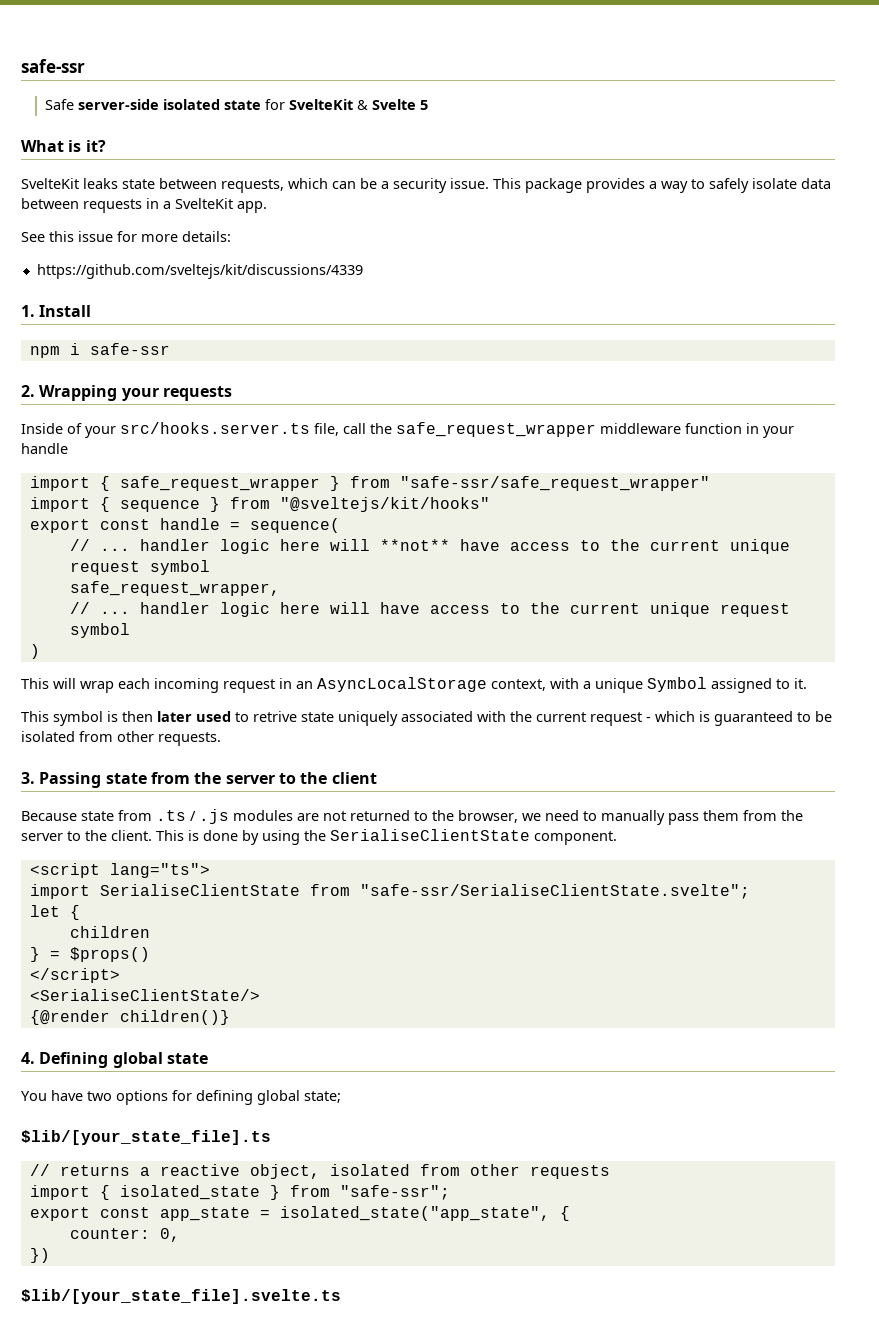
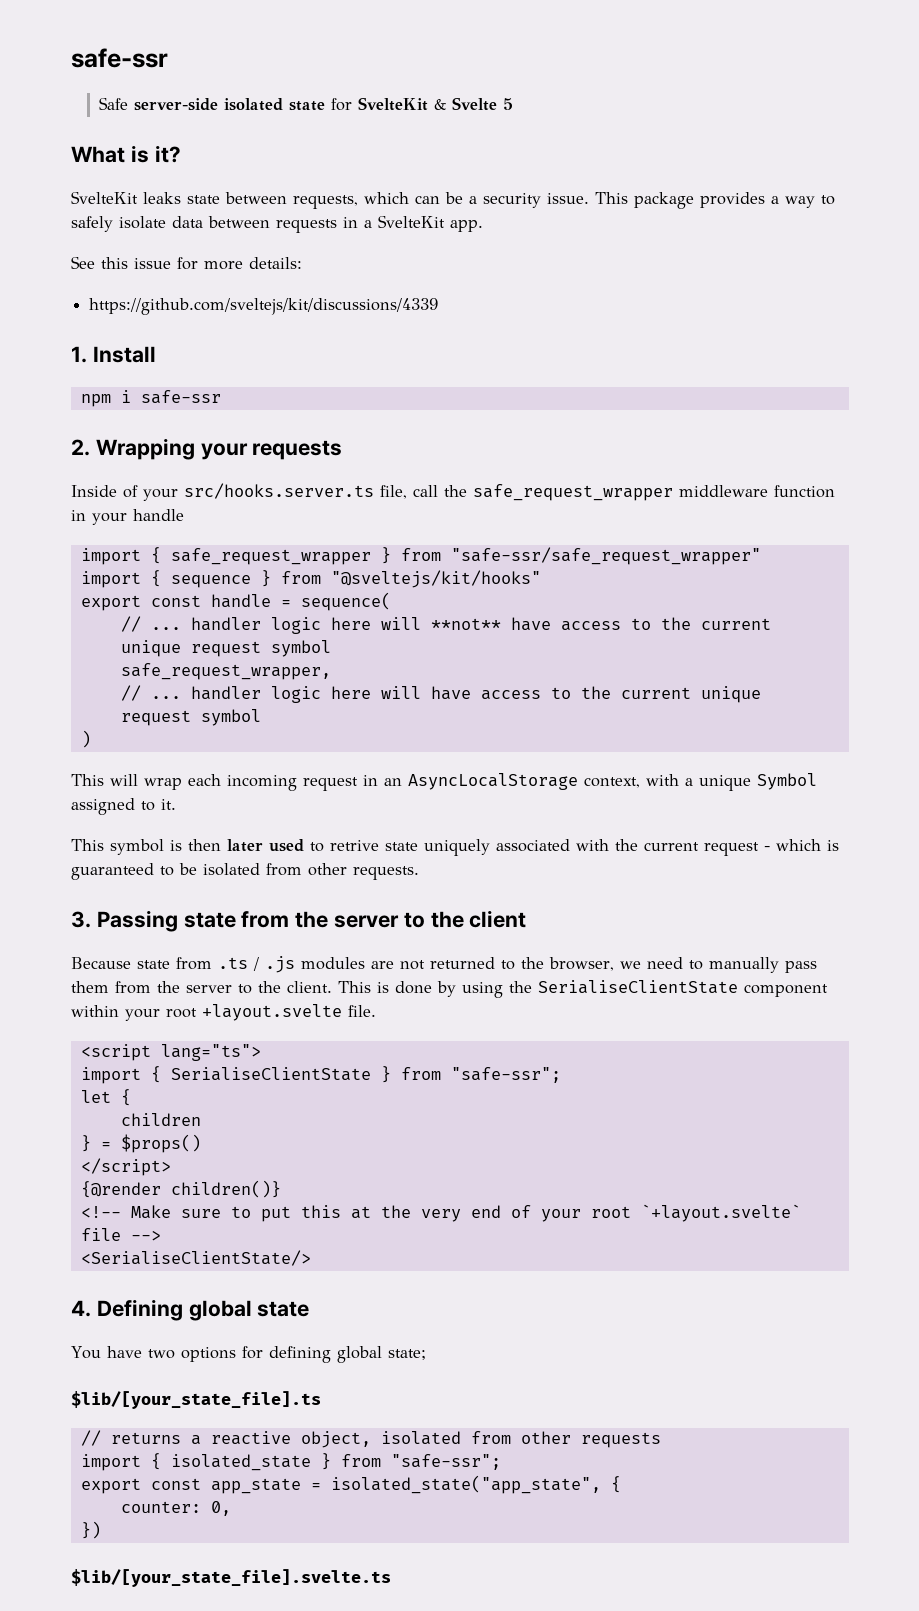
- This is done by using the SerialiseClientState component.
+ This is done by using the SerialiseClientState component within your root +layout.svelte file.
  <script lang="ts">
- import SerialiseClientState from "safe-ssr/SerialiseClientState.svelte";
+ import { SerialiseClientState } from "safe-ssr";
- <SerialiseClientState/>
+ <!-- Make sure to put this at the very end of your root `+layout.svelte` file -->
+ <SerialiseClientState/>

